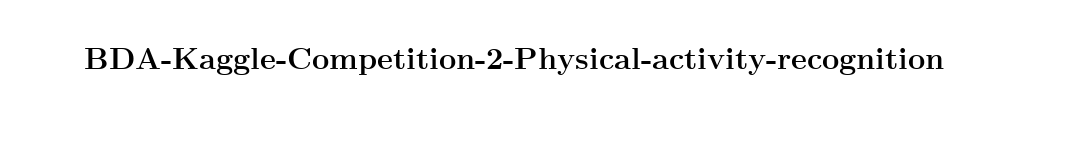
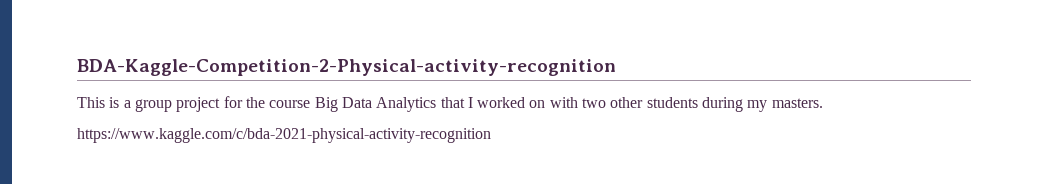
+ This is a group project for the course Big Data Analytics that I worked on with two other students during my masters.
+ https://www.kaggle.com/c/bda-2021-physical-activity-recognition

